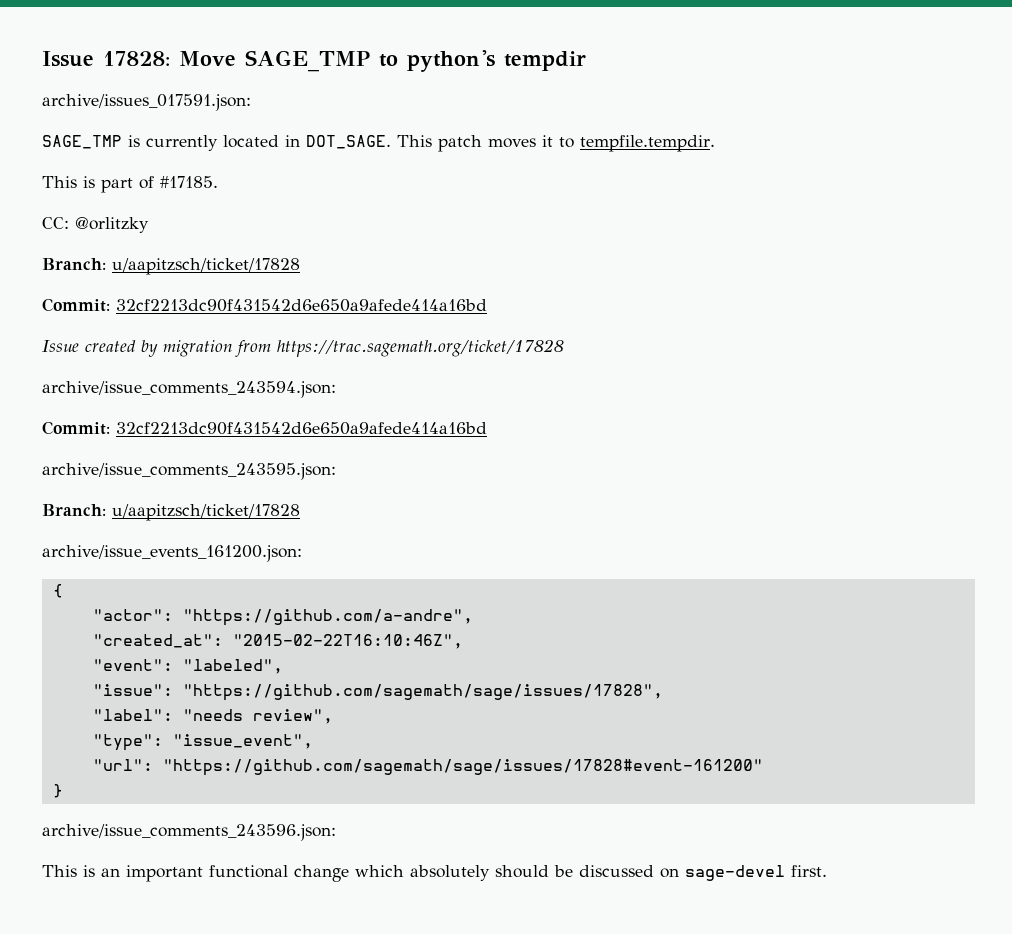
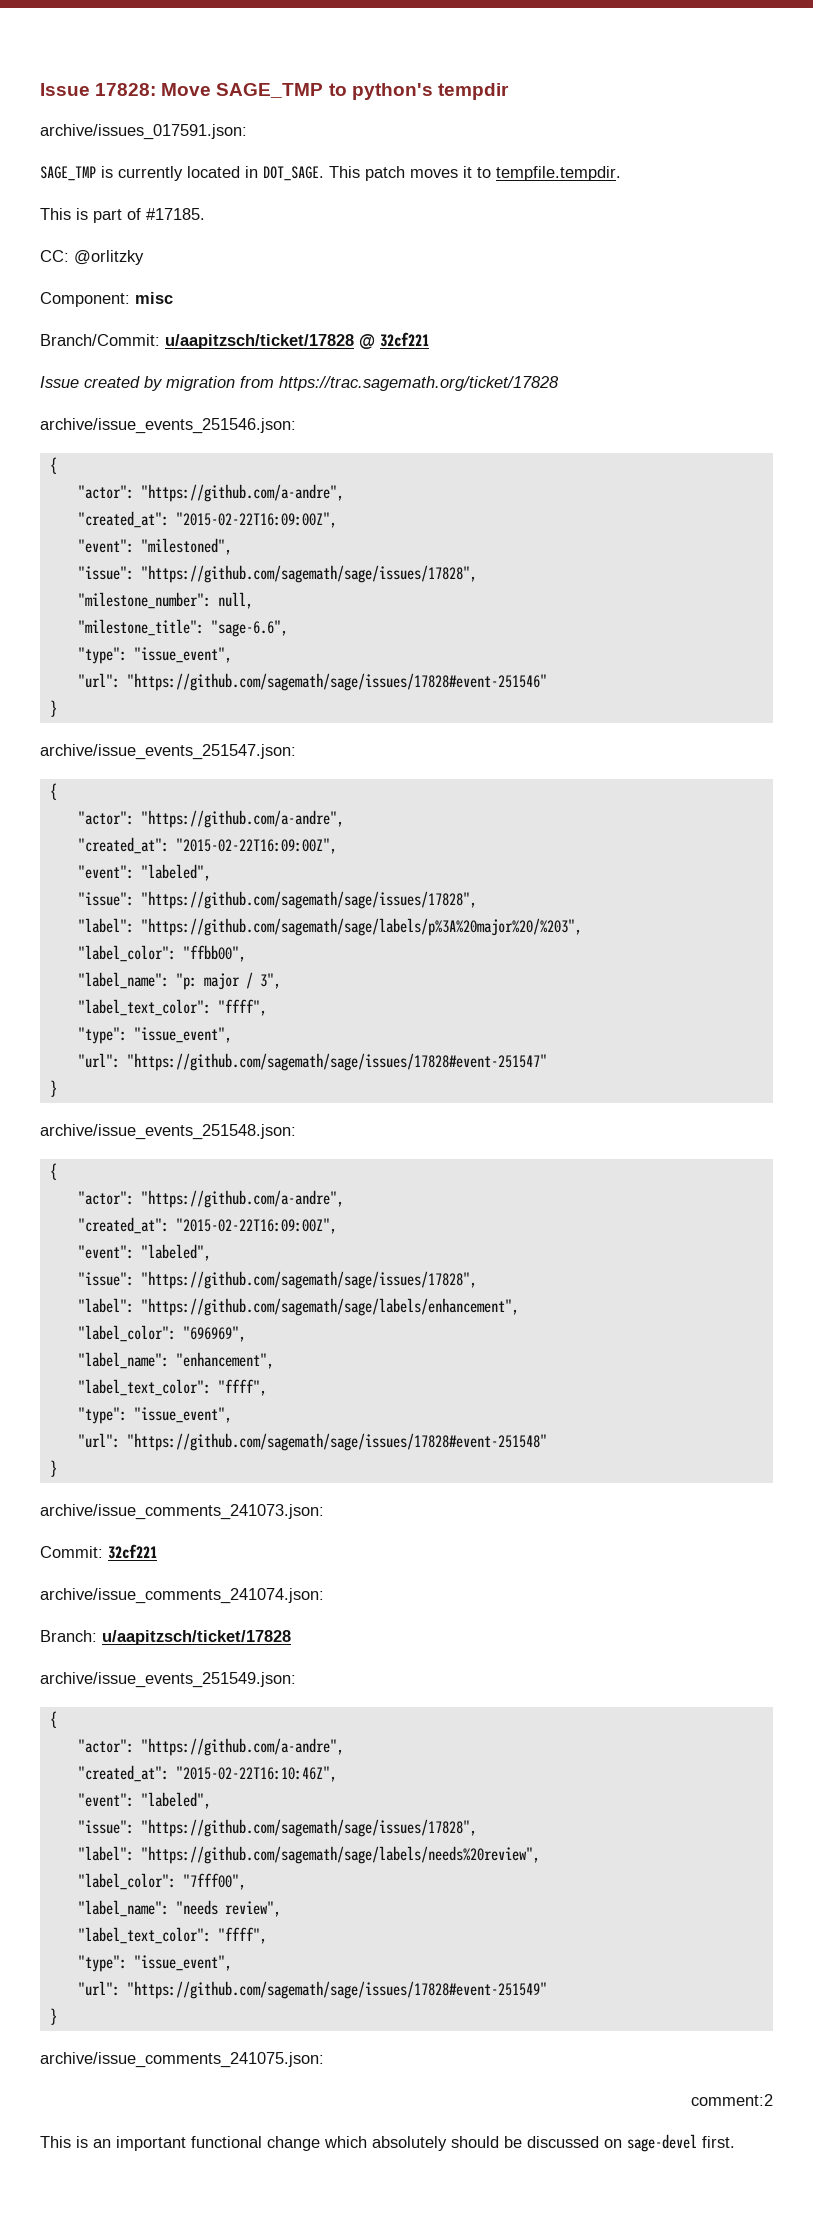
  CC: @orlitzky
- Branch: u/aapitzsch/ticket/17828
- Commit: 32cf2213dc90f431542d6e650a9afede414a16bd
+ Component: misc
+ Branch/Commit: u/aapitzsch/ticket/17828 @ 32cf221
- archive/issue_comments_243594.json:
- Commit: 32cf2213dc90f431542d6e650a9afede414a16bd
- archive/issue_comments_243595.json:
+ archive/issue_events_251546.json:
+ {
+ "actor": "https://github.com/a-andre",
+ "created_at": "2015-02-22T16:09:00Z",
+ "event": "milestoned",
+ "issue": "https://github.com/sagemath/sage/issues/17828",
+ "milestone_number": null,
+ "milestone_title": "sage-6.6",
+ "type": "issue_event",
+ "url": "https://github.com/sagemath/sage/issues/17828#event-251546"
+ }
+ archive/issue_events_251547.json:
+ {
+ "actor": "https://github.com/a-andre",
+ "created_at": "2015-02-22T16:09:00Z",
+ "event": "labeled",
+ "issue": "https://github.com/sagemath/sage/issues/17828",
+ "label": "https://github.com/sagemath/sage/labels/p%3A%20major%20/%203",
+ "label_color": "ffbb00",
+ "label_name": "p: major / 3",
+ "label_text_color": "ffff",
+ "type": "issue_event",
+ "url": "https://github.com/sagemath/sage/issues/17828#event-251547"
+ }
+ archive/issue_events_251548.json:
+ {
+ "actor": "https://github.com/a-andre",
+ "created_at": "2015-02-22T16:09:00Z",
+ "event": "labeled",
+ "issue": "https://github.com/sagemath/sage/issues/17828",
+ "label": "https://github.com/sagemath/sage/labels/enhancement",
+ "label_color": "696969",
+ "label_name": "enhancement",
+ "label_text_color": "ffff",
+ "type": "issue_event",
+ "url": "https://github.com/sagemath/sage/issues/17828#event-251548"
+ }
+ archive/issue_comments_241073.json:
+ Commit: 32cf221
+ archive/issue_comments_241074.json:
  Branch: u/aapitzsch/ticket/17828
- archive/issue_events_161200.json:
+ archive/issue_events_251549.json:
- "label": "needs review",
+ "label": "https://github.com/sagemath/sage/labels/needs%20review",
+ "label_color": "7fff00",
+ "label_name": "needs review",
+ "label_text_color": "ffff",
  "type": "issue_event",
- "url": "https://github.com/sagemath/sage/issues/17828#event-161200"
+ "url": "https://github.com/sagemath/sage/issues/17828#event-251549"
  }
- archive/issue_comments_243596.json:
+ archive/issue_comments_241075.json:
+ comment:2

